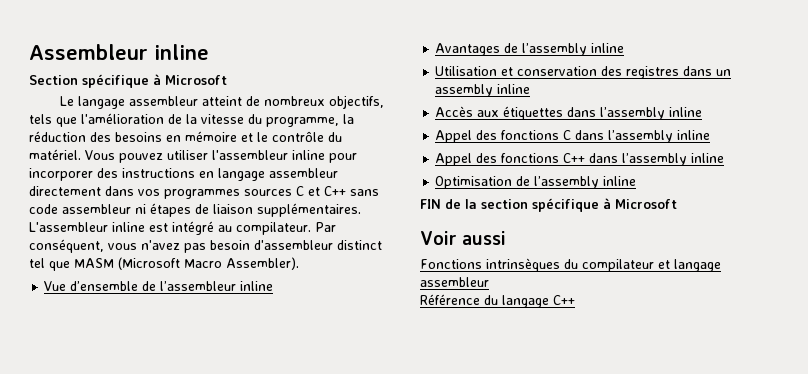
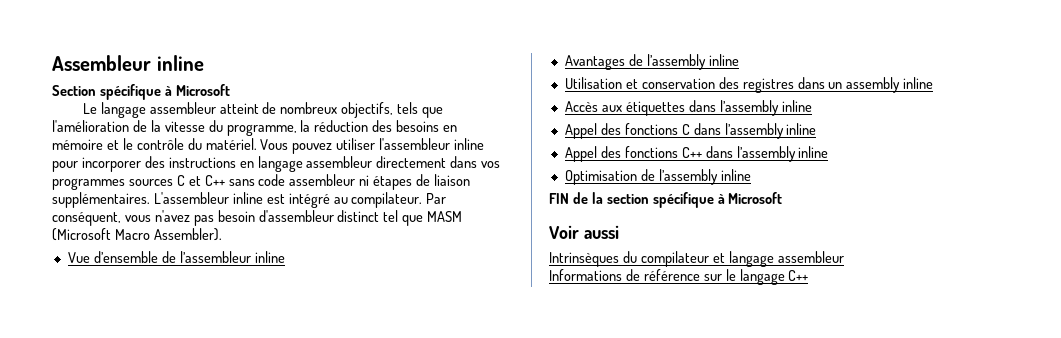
- Fonctions intrinsèques du compilateur et langage assembleur
+ Intrinsèques du compilateur et langage assembleur
- Référence du langage C++
+ Informations de référence sur le langage C++

